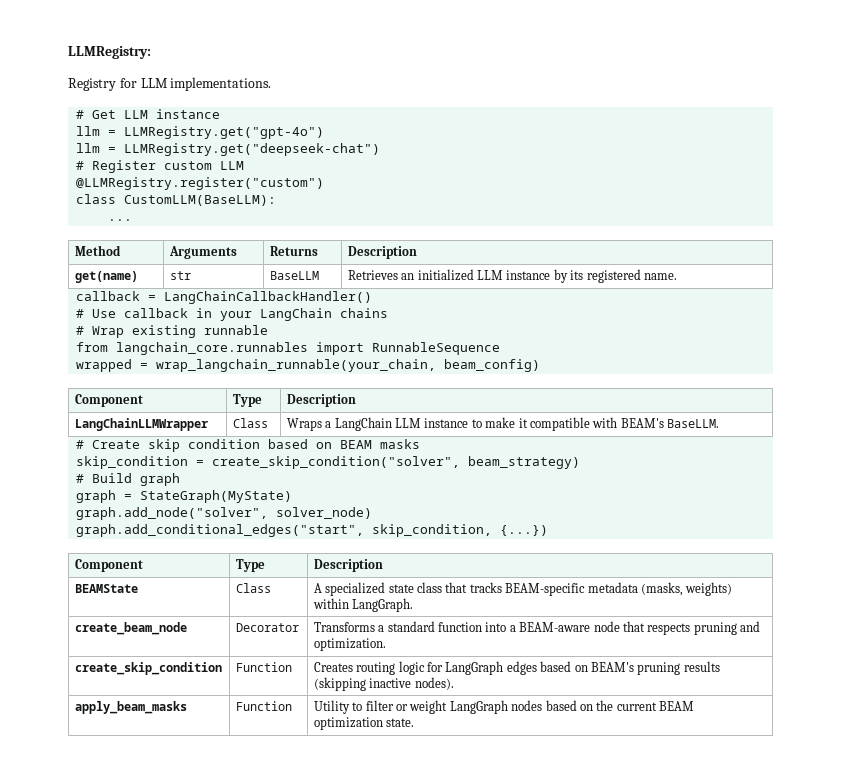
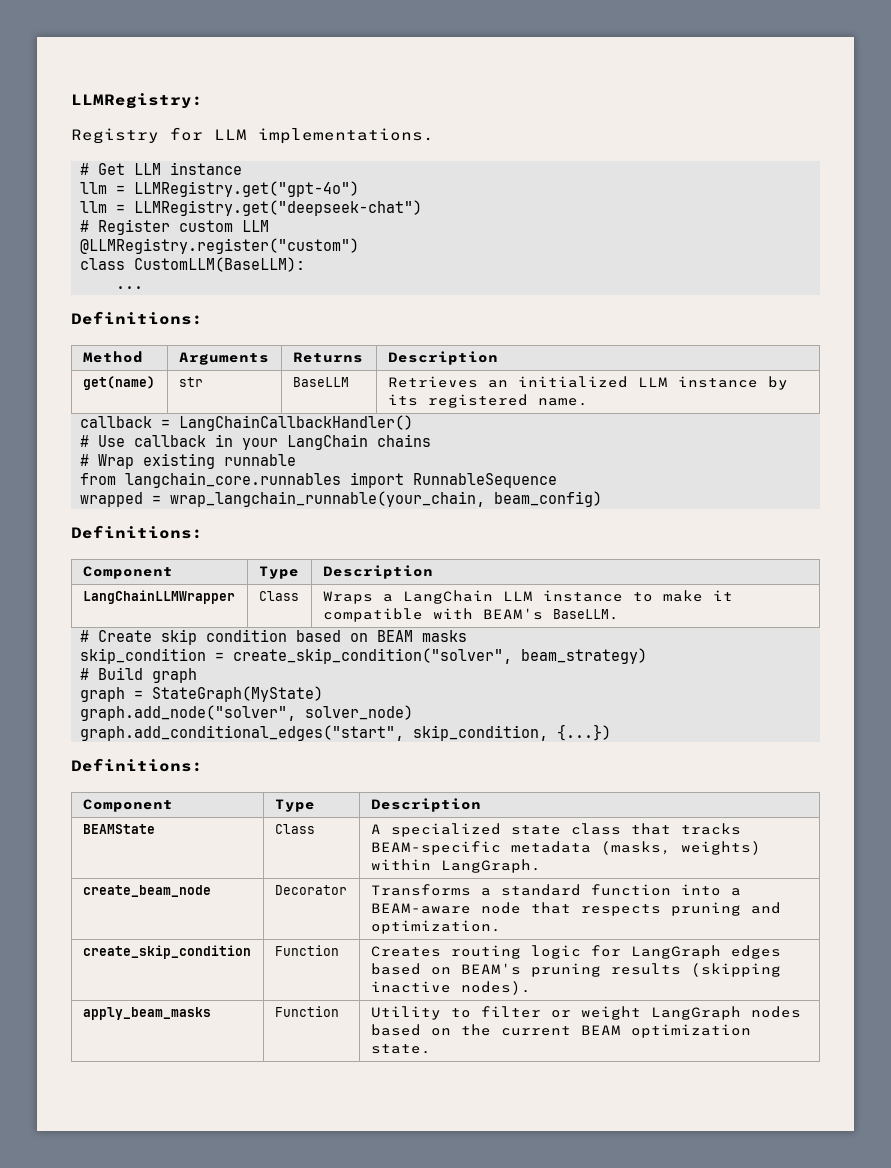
  ...
+ Definitions:
  wrapped = wrap_langchain_runnable(your_chain, beam_config)
+ Definitions:
  graph.add_conditional_edges("start", skip_condition, {...})
+ Definitions:

